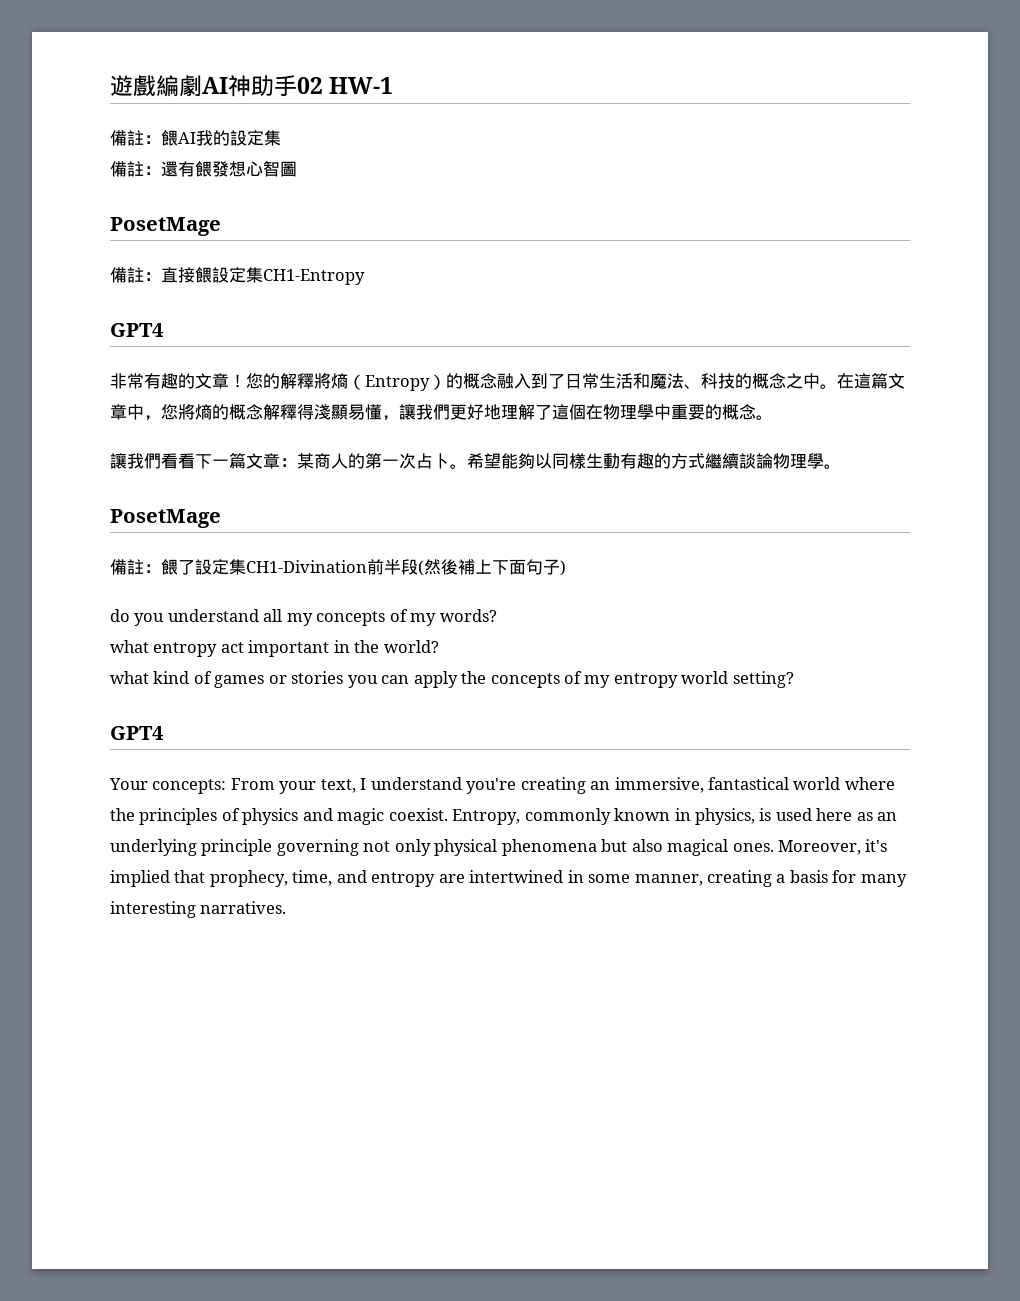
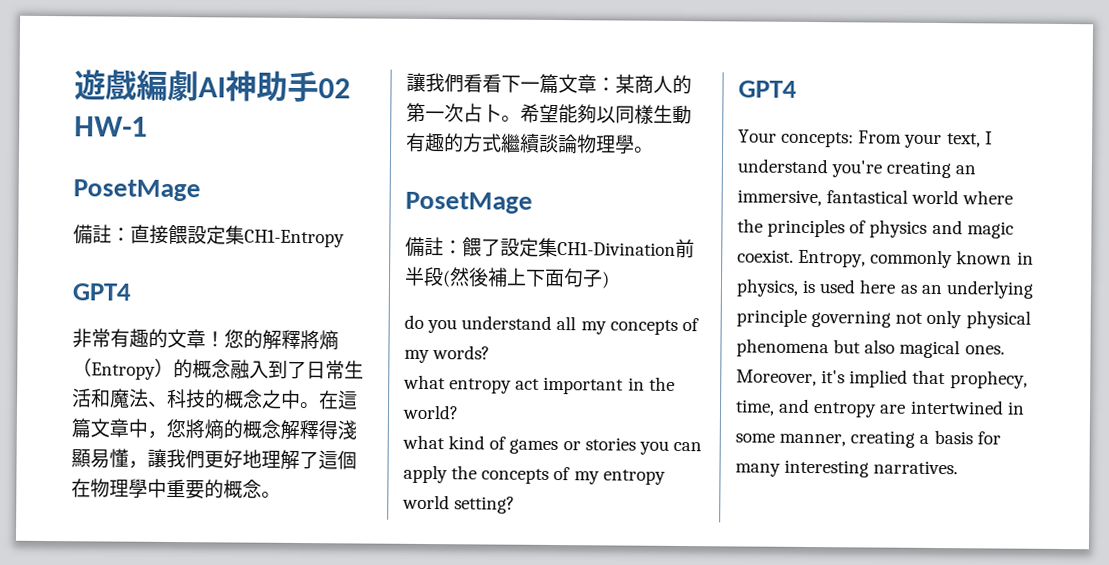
- 備註：餵AI我的設定集
- 備註：還有餵發想心智圖

